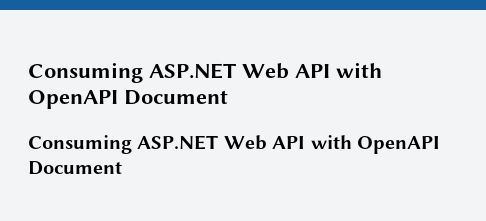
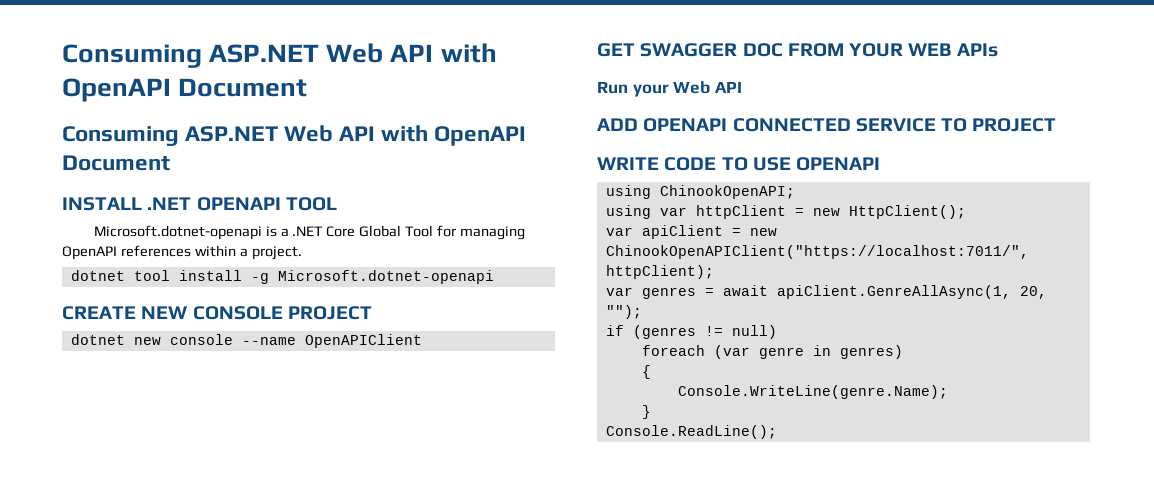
+ INSTALL .NET OPENAPI TOOL
+ Microsoft.dotnet-openapi is a .NET Core Global Tool for managing OpenAPI references within a project.
+ dotnet tool install -g Microsoft.dotnet-openapi
+ CREATE NEW CONSOLE PROJECT
+ dotnet new console --name OpenAPIClient
+ GET SWAGGER DOC FROM YOUR WEB APIs
+ Run your Web API
+ ADD OPENAPI CONNECTED SERVICE TO PROJECT
+ WRITE CODE TO USE OPENAPI
+ using ChinookOpenAPI;
+ using var httpClient = new HttpClient();
+ var apiClient = new ChinookOpenAPIClient("https://localhost:7011/", httpClient);
+ var genres = await apiClient.GenreAllAsync(1, 20, "");
+ if (genres != null)
+ foreach (var genre in genres)
+ {
+ Console.WriteLine(genre.Name);
+ }
+ Console.ReadLine();

